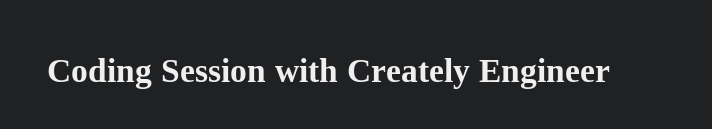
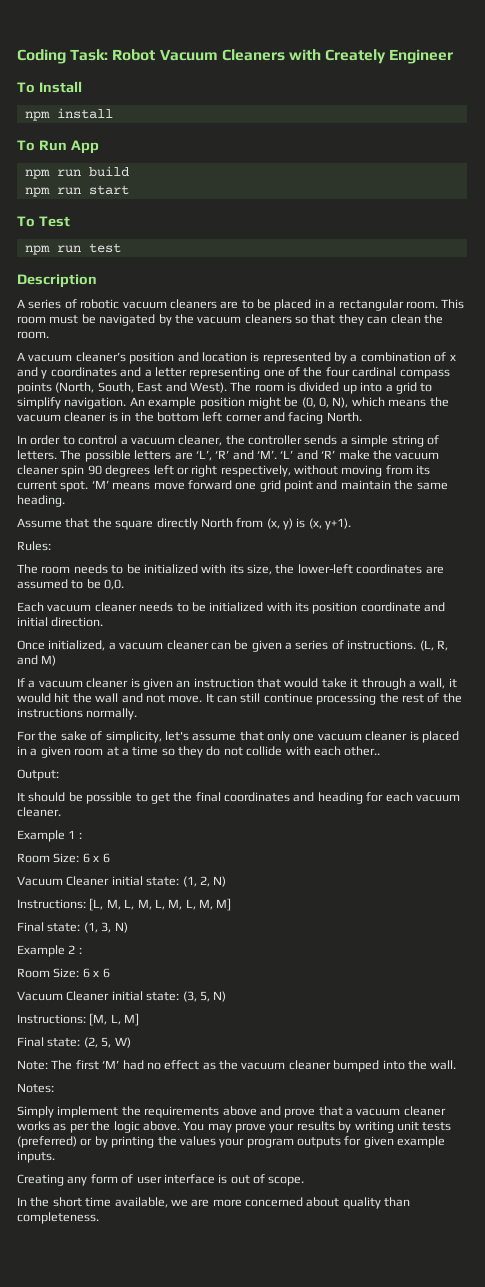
- Coding Session with Creately Engineer
+ Coding Task: Robot Vacuum Cleaners with Creately Engineer
+ To Install
+ npm install
+ To Run App
+ npm run build
+ npm run start
+ To Test
+ npm run test
+ Description
+ A series of robotic vacuum cleaners are to be placed in a rectangular room. This room must be navigated by the vacuum cleaners so that they can clean the room.
+ A vacuum cleaner’s position and location is represented by a combination of x and y coordinates and a letter representing one of the four cardinal compass points (North, South, East and West). The room is divided up into a grid to simplify navigation. An example position might be (0, 0, N), which means the vacuum cleaner is in the bottom left corner and facing North.
+ In order to control a vacuum cleaner, the controller sends a simple string of letters. The possible letters are ‘L’, ‘R’ and ‘M’. ‘L’ and ‘R’ make the vacuum cleaner spin 90 degrees left or right respectively, without moving from its current spot. ‘M’ means move forward one grid point and maintain the same heading.
+ Assume that the square directly North from (x, y) is (x, y+1).
+ Rules:
+ The room needs to be initialized with its size, the lower-left coordinates are assumed to be 0,0.
+ Each vacuum cleaner needs to be initialized with its position coordinate and initial direction.
+ Once initialized, a vacuum cleaner can be given a series of instructions. (L, R, and M)
+ If a vacuum cleaner is given an instruction that would take it through a wall, it would hit the wall and not move. It can still continue processing the rest of the instructions normally.
+ For the sake of simplicity, let's assume that only one vacuum cleaner is placed in a given room at a time so they do not collide with each other..
+ Output:
+ It should be possible to get the final coordinates and heading for each vacuum cleaner.
+ Example 1 :
+ Room Size: 6 x 6
+ Vacuum Cleaner initial state: (1, 2, N)
+ Instructions: [L, M, L, M, L, M, L, M, M]
+ Final state: (1, 3, N)
+ Example 2 :
+ Room Size: 6 x 6
+ Vacuum Cleaner initial state: (3, 5, N)
+ Instructions: [M, L, M]
+ Final state: (2, 5, W)
+ Note: The first ‘M’ had no effect as the vacuum cleaner bumped into the wall.
+ Notes:
+ Simply implement the requirements above and prove that a vacuum cleaner works as per the logic above. You may prove your results by writing unit tests (preferred) or by printing the values your program outputs for given example inputs.
+ Creating any form of user interface is out of scope.
+ In the short time available, we are more concerned about quality than completeness.

